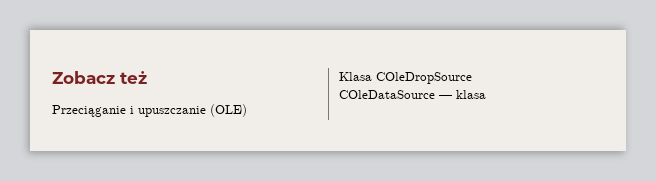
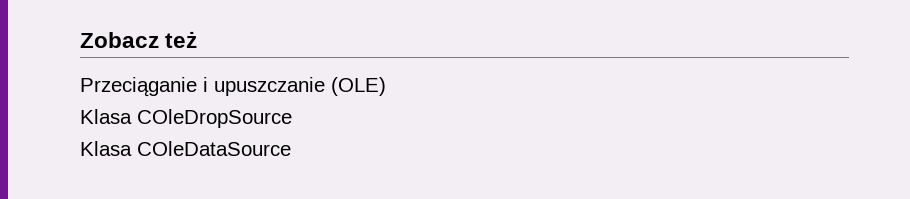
- COleDataSource — klasa
+ Klasa COleDataSource

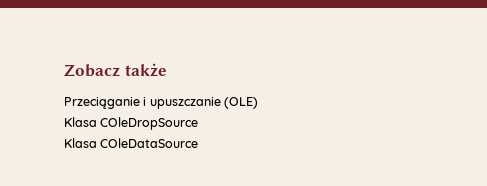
- Zobacz też
+ Zobacz także

